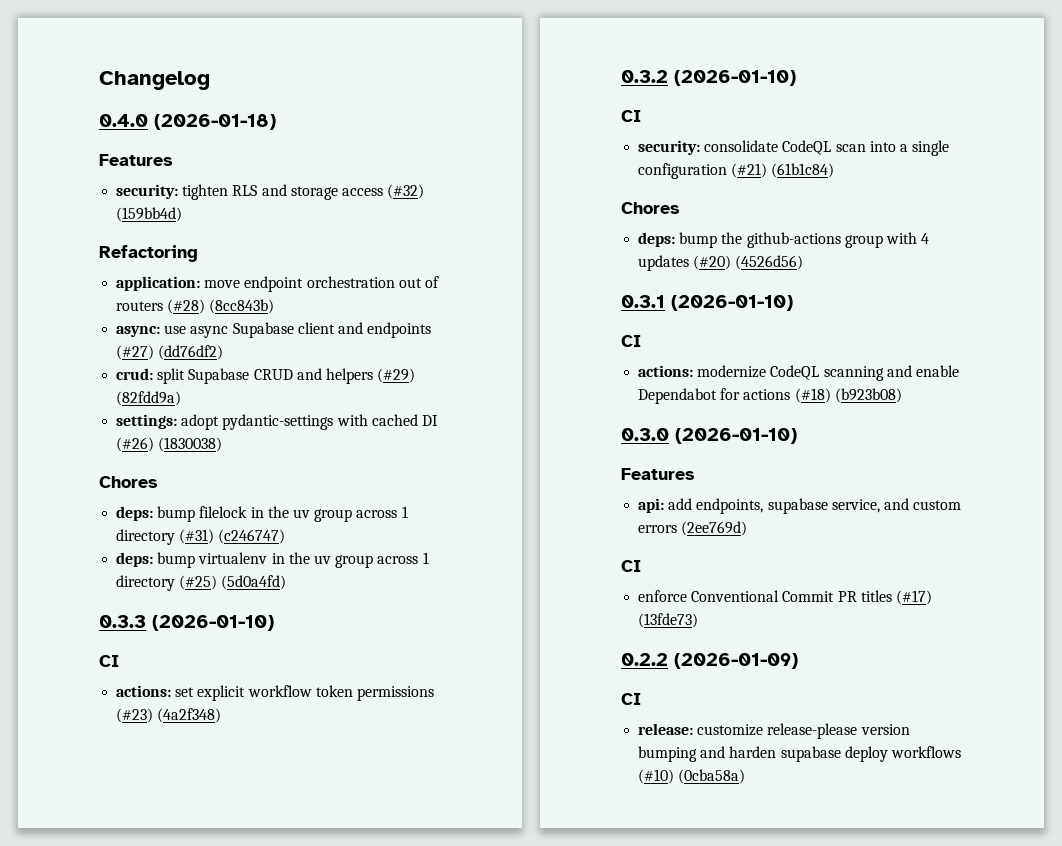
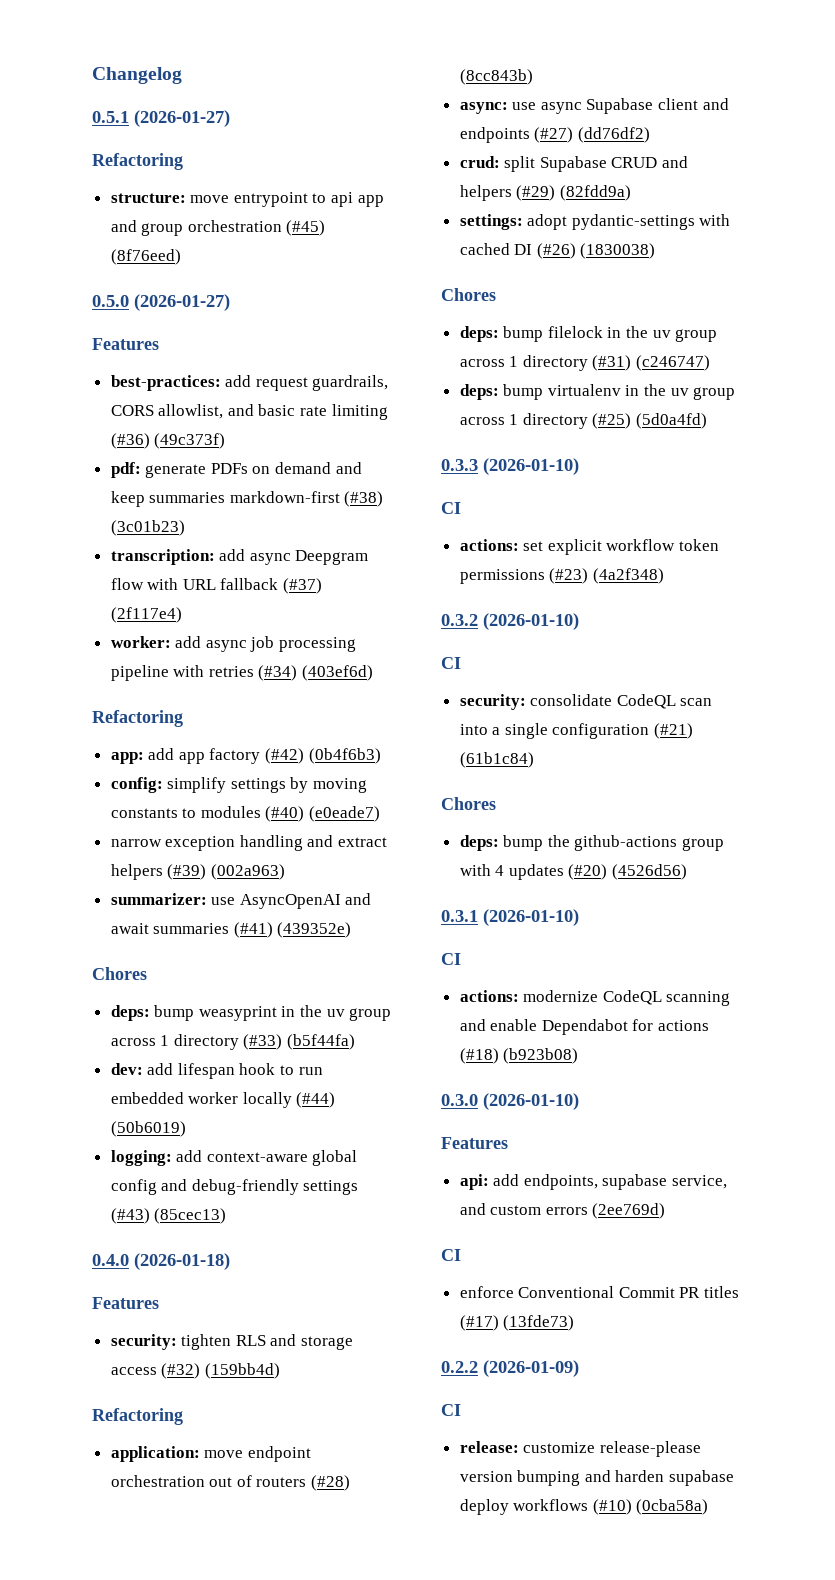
+ 0.5.1 (2026-01-27)
+ Refactoring
+ structure: move entrypoint to api app and group orchestration (#45) (8f76eed)
+ 0.5.0 (2026-01-27)
+ Features
+ best-practices: add request guardrails, CORS allowlist, and basic rate limiting (#36) (49c373f)
+ pdf: generate PDFs on demand and keep summaries markdown-first (#38) (3c01b23)
+ transcription: add async Deepgram flow with URL fallback (#37) (2f117e4)
+ worker: add async job processing pipeline with retries (#34) (403ef6d)
+ Refactoring
+ app: add app factory (#42) (0b4f6b3)
+ config: simplify settings by moving constants to modules (#40) (e0eade7)
+ narrow exception handling and extract helpers (#39) (002a963)
+ summarizer: use AsyncOpenAI and await summaries (#41) (439352e)
+ Chores
+ deps: bump weasyprint in the uv group across 1 directory (#33) (b5f44fa)
+ dev: add lifespan hook to run embedded worker locally (#44) (50b6019)
+ logging: add context-aware global config and debug-friendly settings (#43) (85cec13)

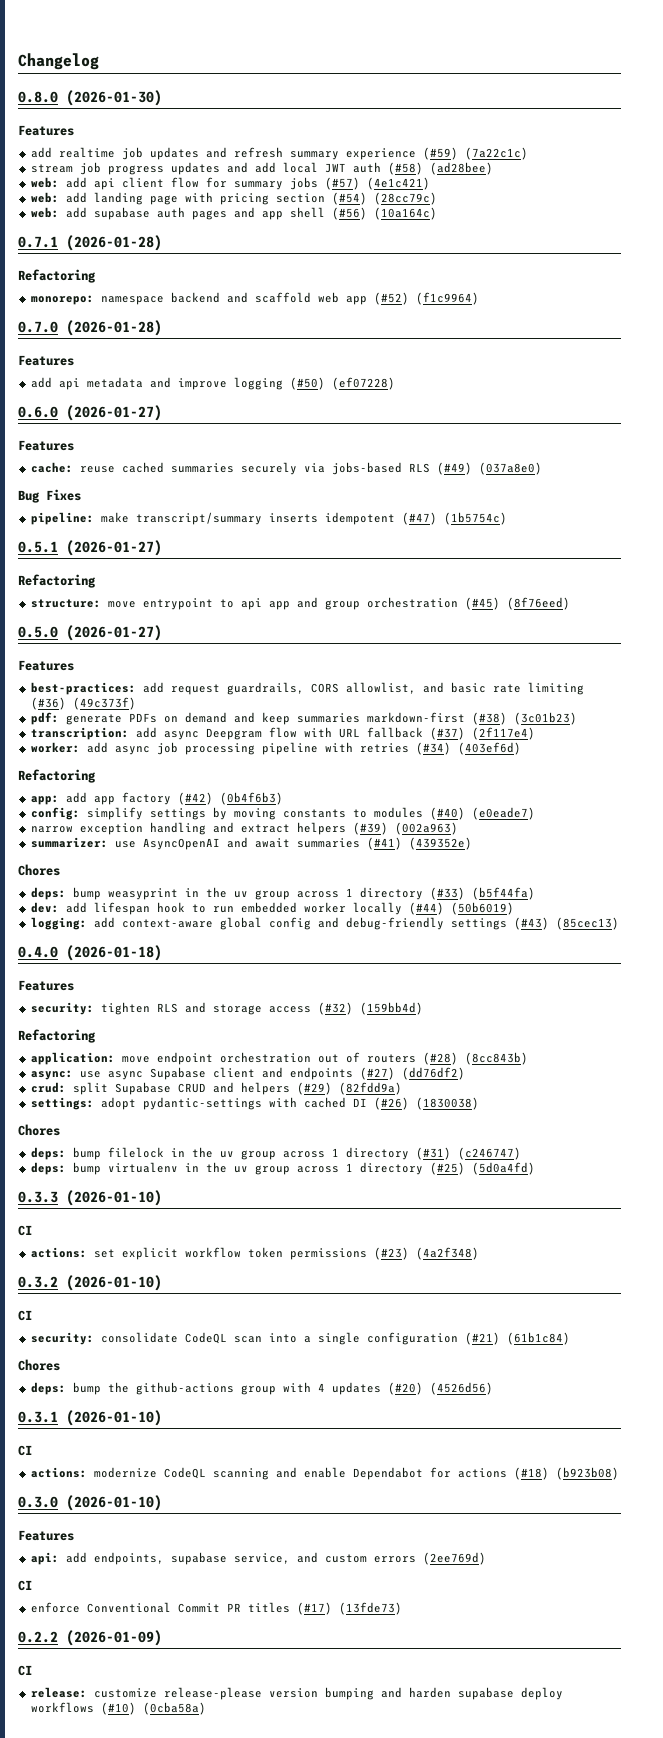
+ 0.8.0 (2026-01-30)
+ Features
+ add realtime job updates and refresh summary experience (#59) (7a22c1c)
+ stream job progress updates and add local JWT auth (#58) (ad28bee)
+ web: add api client flow for summary jobs (#57) (4e1c421)
+ web: add landing page with pricing section (#54) (28cc79c)
+ web: add supabase auth pages and app shell (#56) (10a164c)
+ 0.7.1 (2026-01-28)
+ Refactoring
+ monorepo: namespace backend and scaffold web app (#52) (f1c9964)
+ 0.7.0 (2026-01-28)
+ Features
+ add api metadata and improve logging (#50) (ef07228)
+ 0.6.0 (2026-01-27)
+ Features
+ cache: reuse cached summaries securely via jobs-based RLS (#49) (037a8e0)
+ Bug Fixes
+ pipeline: make transcript/summary inserts idempotent (#47) (1b5754c)

